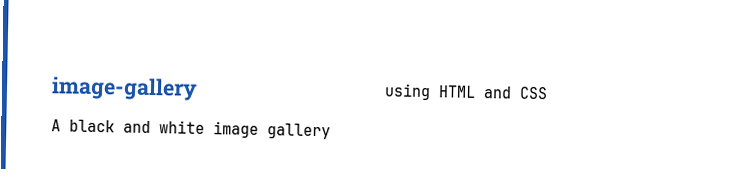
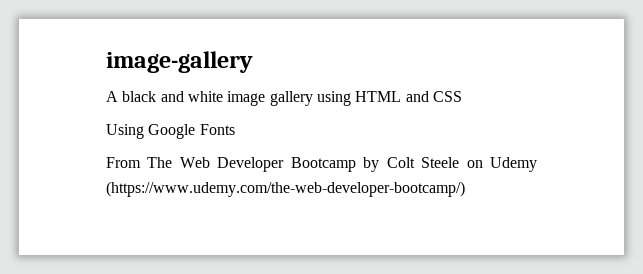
+ Using Google Fonts
+ From The Web Developer Bootcamp by Colt Steele on Udemy (https://www.udemy.com/the-web-developer-bootcamp/)

